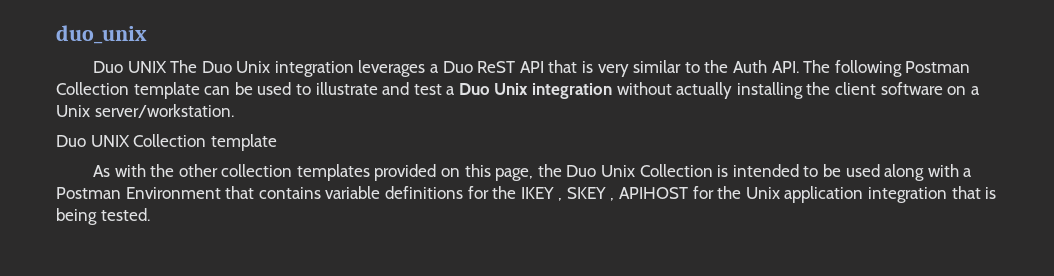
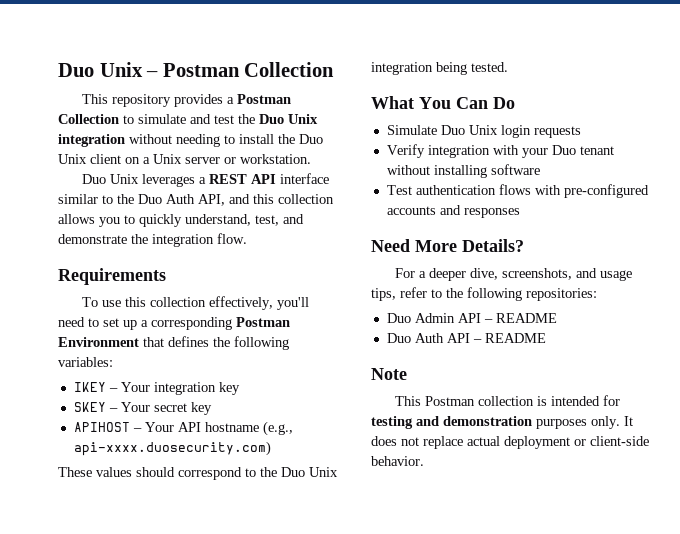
- duo_unix
- Duo UNIX The Duo Unix integration leverages a Duo ReST API that is very similar to the Auth API. The following Postman Collection template can be used to illustrate and test a Duo Unix integration without actually installing the client software on a Unix server/workstation.
- Duo UNIX Collection template
- As with the other collection templates provided on this page, the Duo Unix Collection is intended to be used along with a Postman Environment that contains variable definitions for the IKEY , SKEY , APIHOST for the Unix application integration that is being tested.
+ Duo Unix – Postman Collection
+ This repository provides a Postman Collection to simulate and test the Duo Unix integration without needing to install the Duo Unix client on a Unix server or workstation.
+ Duo Unix leverages a REST API interface similar to the Duo Auth API, and this collection allows you to quickly understand, test, and demonstrate the integration flow.
+ Requirements
+ To use this collection effectively, you'll need to set up a corresponding Postman Environment that defines the following variables:
+ IKEY – Your integration key
+ SKEY – Your secret key
+ APIHOST – Your API hostname (e.g., api-xxxx.duosecurity.com)
+ These values should correspond to the Duo Unix integration being tested.
+ What You Can Do
+ Simulate Duo Unix login requests
+ Verify integration with your Duo tenant without installing software
+ Test authentication flows with pre-configured accounts and responses
+ Need More Details?
+ For a deeper dive, screenshots, and usage tips, refer to the following repositories:
+ Duo Admin API – README
+ Duo Auth API – README
+ Note
+ This Postman collection is intended for testing and demonstration purposes only. It does not replace actual deployment or client-side behavior.

